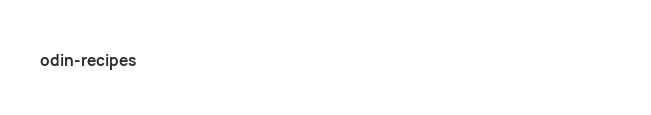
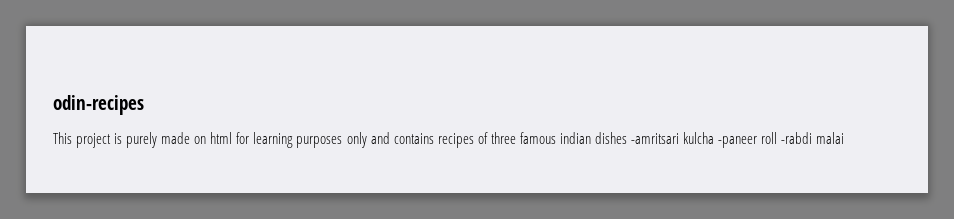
+ This project is purely made on html for learning purposes only and contains recipes of three famous indian dishes -amritsari kulcha -paneer roll -rabdi malai

